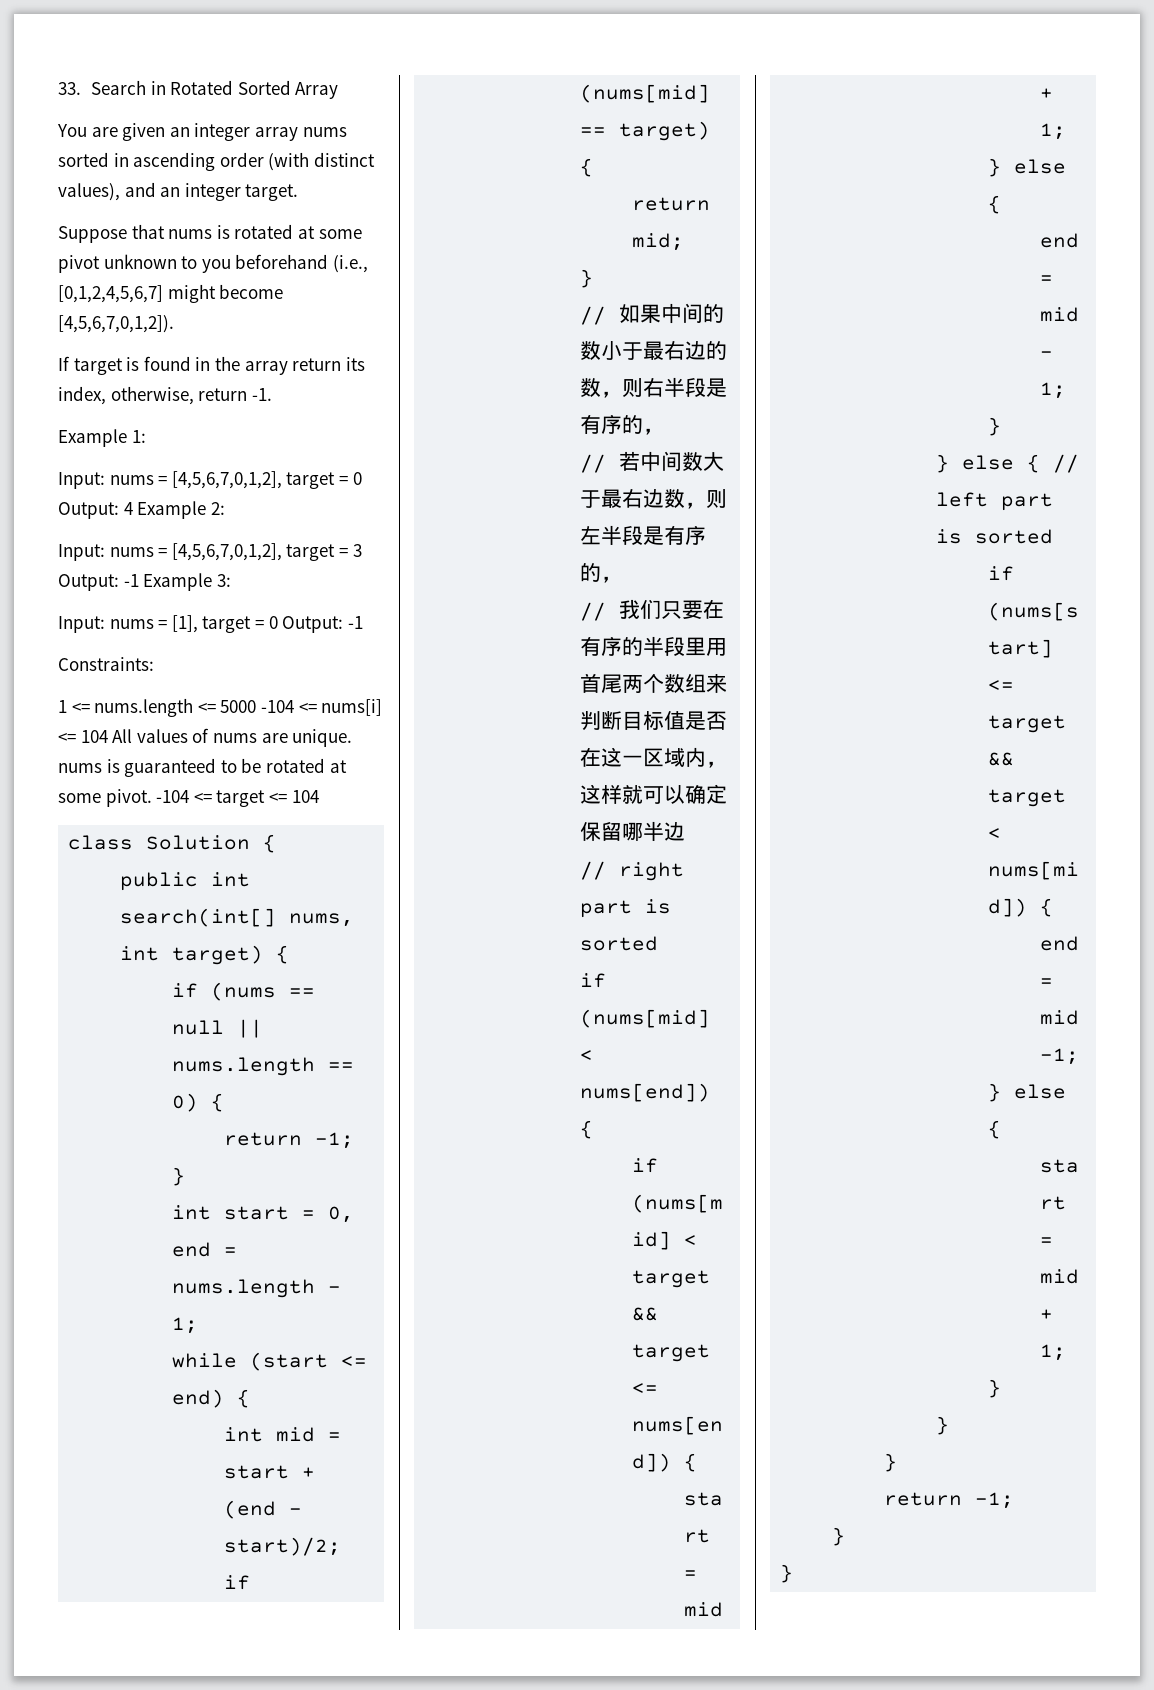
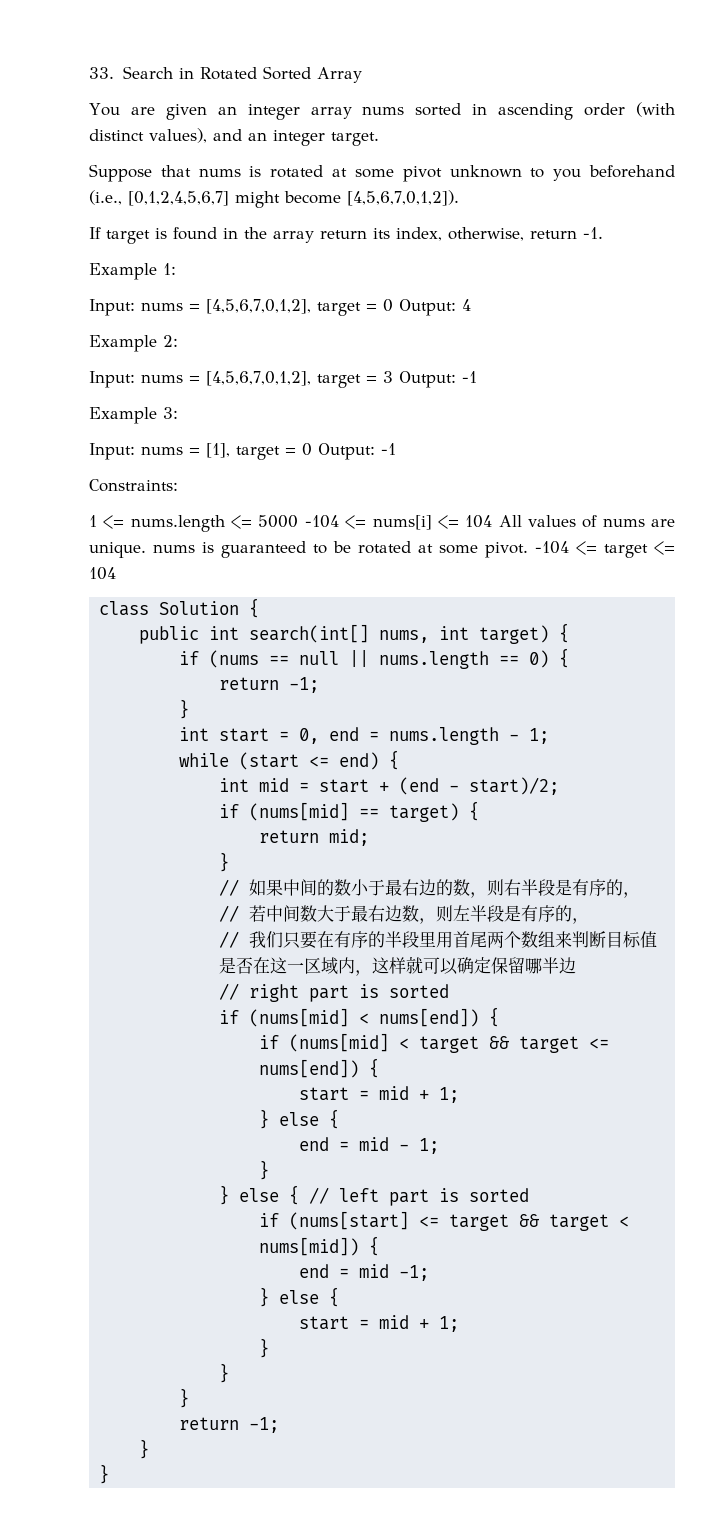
- Input: nums = [4,5,6,7,0,1,2], target = 0 Output: 4 Example 2:
+ Input: nums = [4,5,6,7,0,1,2], target = 0 Output: 4
+ Example 2:
- Input: nums = [4,5,6,7,0,1,2], target = 3 Output: -1 Example 3:
+ Input: nums = [4,5,6,7,0,1,2], target = 3 Output: -1
+ Example 3:

